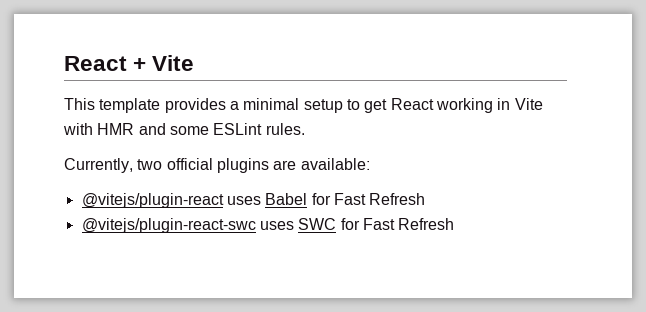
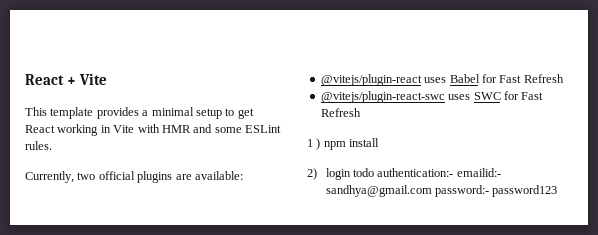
+ 1 ) npm install
+ 2) login todo authentication:- emailid:- sandhya@gmail.com password:- password123

